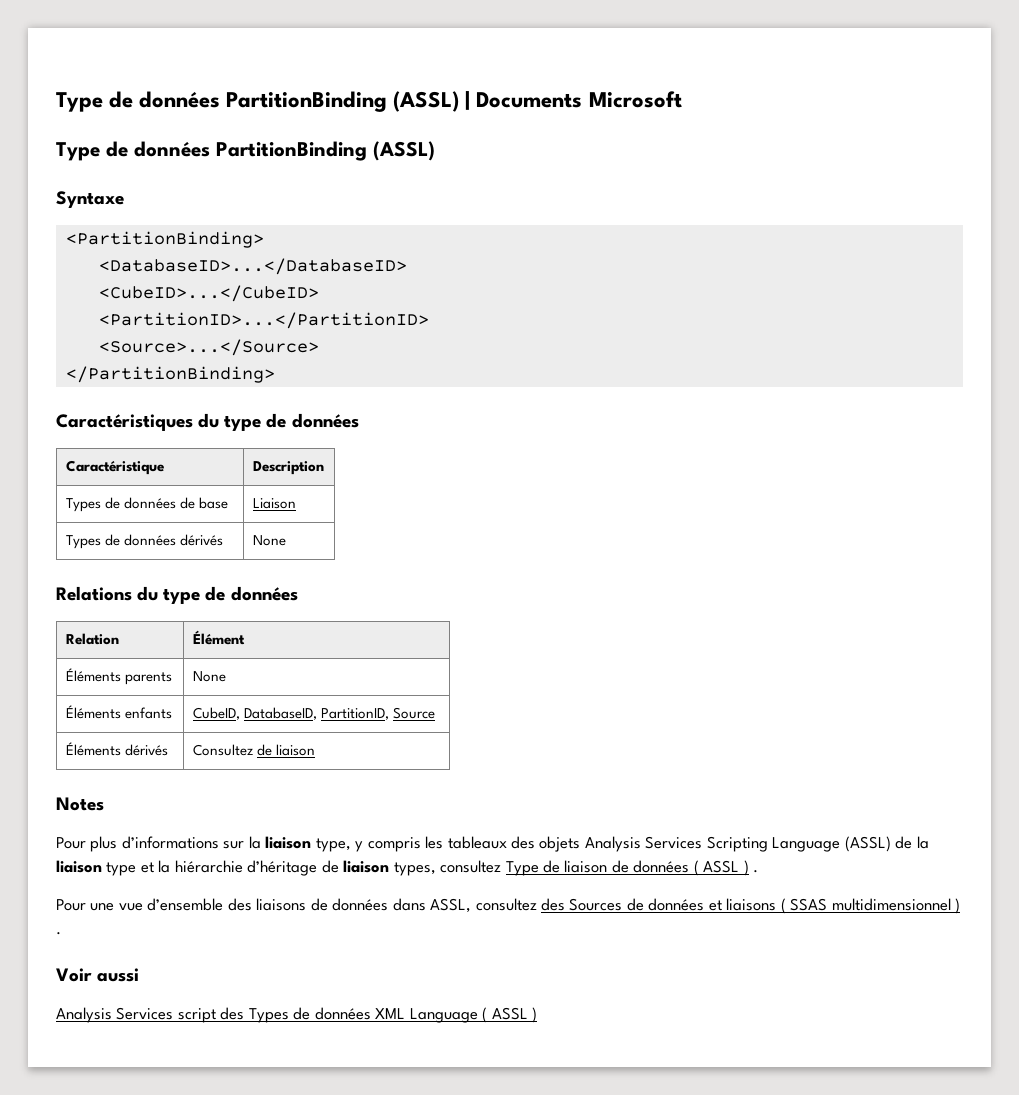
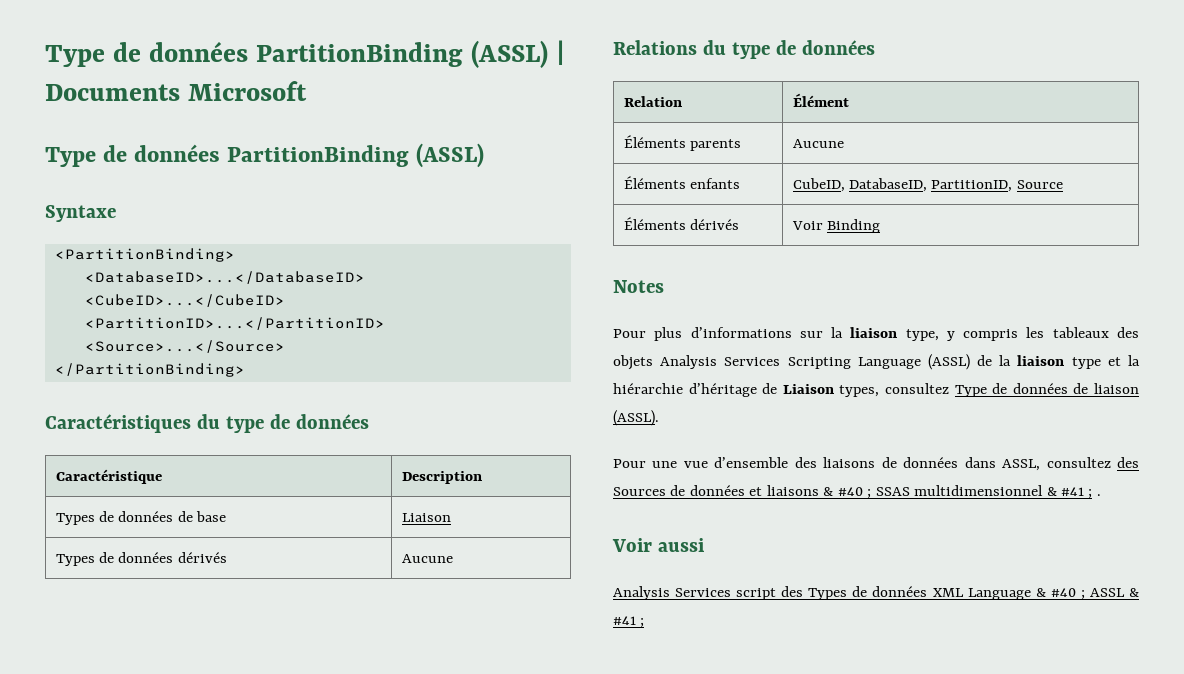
- Types de données dérivés | None
+ Types de données dérivés | Aucune
- Éléments parents | None
+ Éléments parents | Aucune
- Éléments dérivés | Consultez de liaison
+ Éléments dérivés | Voir Binding
- Pour plus d’informations sur la liaison type, y compris les tableaux des objets Analysis Services Scripting Language (ASSL) de la liaison type et la hiérarchie d’héritage de liaison types, consultez Type de liaison de données ( ASSL ) .
+ Pour plus d’informations sur la liaison type, y compris les tableaux des objets Analysis Services Scripting Language (ASSL) de la liaison type et la hiérarchie d’héritage de Liaison types, consultez Type de données de liaison (ASSL).
- Pour une vue d’ensemble des liaisons de données dans ASSL, consultez des Sources de données et liaisons ( SSAS multidimensionnel ) .
+ Pour une vue d’ensemble des liaisons de données dans ASSL, consultez des Sources de données et liaisons & #40 ; SSAS multidimensionnel & #41 ; .
- Analysis Services script des Types de données XML Language ( ASSL )
+ Analysis Services script des Types de données XML Language & #40 ; ASSL & #41 ;

